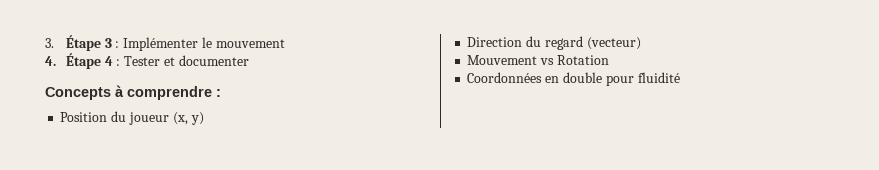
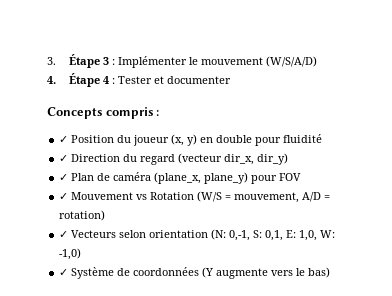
- 3. Étape 3 : Implémenter le mouvement
+ 3. Étape 3 : Implémenter le mouvement (W/S/A/D)
- Concepts à comprendre :
+ Concepts compris :
- Position du joueur (x, y)
- Direction du regard (vecteur)
- Mouvement vs Rotation
- Coordonnées en double pour fluidité
+ ✓ Position du joueur (x, y) en double pour fluidité
+ ✓ Direction du regard (vecteur dir_x, dir_y)
+ ✓ Plan de caméra (plane_x, plane_y) pour FOV
+ ✓ Mouvement vs Rotation (W/S = mouvement, A/D = rotation)
+ ✓ Vecteurs selon orientation (N: 0,-1, S: 0,1, E: 1,0, W: -1,0)
+ ✓ Système de coordonnées (Y augmente vers le bas)

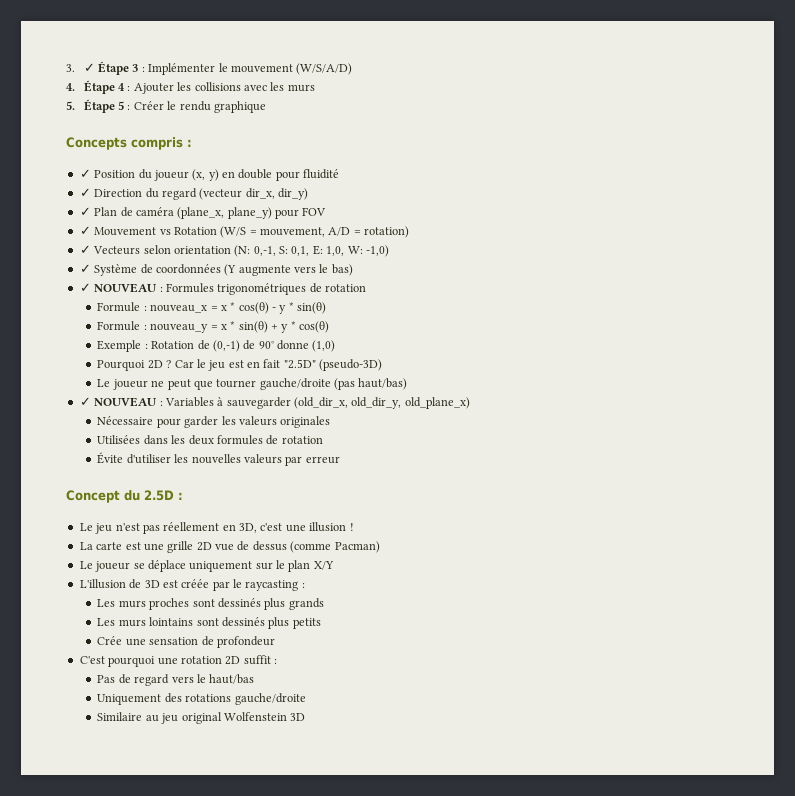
- 3. Étape 3 : Implémenter le mouvement (W/S/A/D)
+ 3. ✓ Étape 3 : Implémenter le mouvement (W/S/A/D)
- 4. Étape 4 : Tester et documenter
+ 4. Étape 4 : Ajouter les collisions avec les murs
+ 5. Étape 5 : Créer le rendu graphique
+ ✓ NOUVEAU : Formules trigonométriques de rotation
+ Formule : nouveau_x = x * cos(θ) - y * sin(θ)
+ Formule : nouveau_y = x * sin(θ) + y * cos(θ)
+ Exemple : Rotation de (0,-1) de 90° donne (1,0)
+ Pourquoi 2D ? Car le jeu est en fait "2.5D" (pseudo-3D)
+ Le joueur ne peut que tourner gauche/droite (pas haut/bas)
+ ✓ NOUVEAU : Variables à sauvegarder (old_dir_x, old_dir_y, old_plane_x)
+ Nécessaire pour garder les valeurs originales
+ Utilisées dans les deux formules de rotation
+ Évite d'utiliser les nouvelles valeurs par erreur
+ Concept du 2.5D :
+ Le jeu n'est pas réellement en 3D, c'est une illusion !
+ La carte est une grille 2D vue de dessus (comme Pacman)
+ Le joueur se déplace uniquement sur le plan X/Y
+ L'illusion de 3D est créée par le raycasting :
+ Les murs proches sont dessinés plus grands
+ Les murs lointains sont dessinés plus petits
+ Crée une sensation de profondeur
+ C'est pourquoi une rotation 2D suffit :
+ Pas de regard vers le haut/bas
+ Uniquement des rotations gauche/droite
+ Similaire au jeu original Wolfenstein 3D

